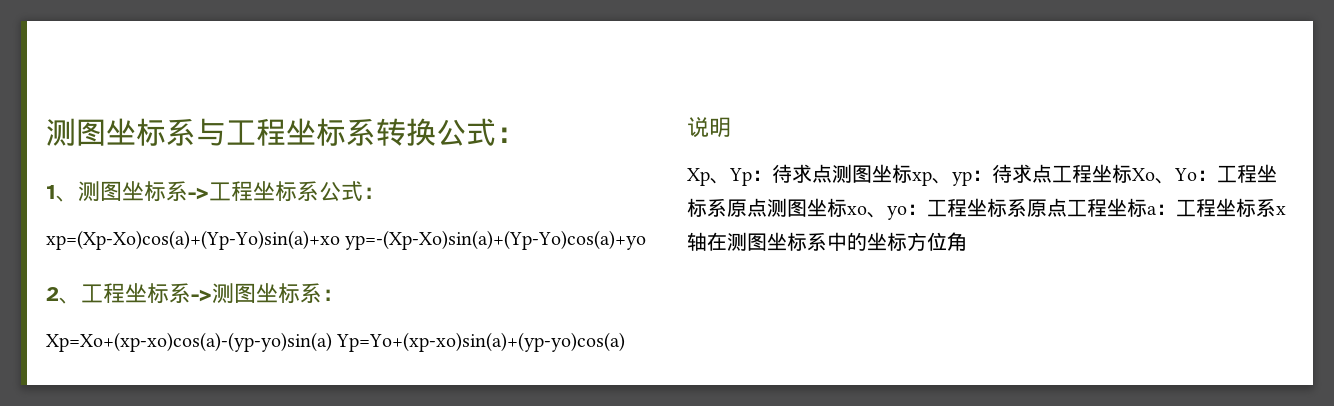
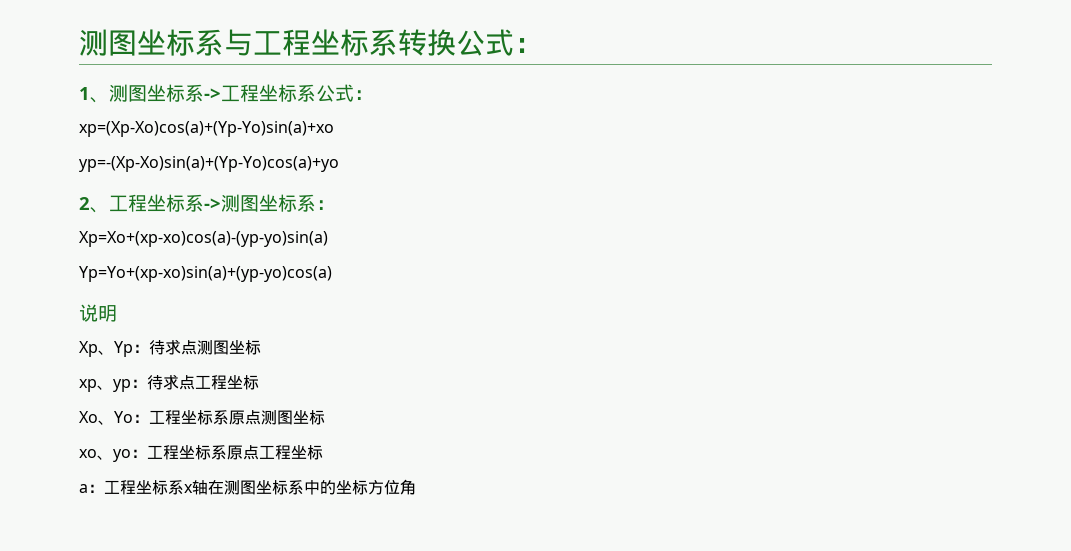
- xp=(Xp-Xo)cos(a)+(Yp-Yo)sin(a)+xo yp=-(Xp-Xo)sin(a)+(Yp-Yo)cos(a)+yo
+ xp=(Xp-Xo)cos(a)+(Yp-Yo)sin(a)+xo
+ yp=-(Xp-Xo)sin(a)+(Yp-Yo)cos(a)+yo
- Xp=Xo+(xp-xo)cos(a)-(yp-yo)sin(a) Yp=Yo+(xp-xo)sin(a)+(yp-yo)cos(a)
+ Xp=Xo+(xp-xo)cos(a)-(yp-yo)sin(a)
+ Yp=Yo+(xp-xo)sin(a)+(yp-yo)cos(a)
- Xp、Yp：待求点测图坐标xp、yp：待求点工程坐标Xo、Yo：工程坐标系原点测图坐标xo、yo：工程坐标系原点工程坐标a：工程坐标系x轴在测图坐标系中的坐标方位角
+ Xp、Yp：待求点测图坐标
+ xp、yp：待求点工程坐标
+ Xo、Yo：工程坐标系原点测图坐标
+ xo、yo：工程坐标系原点工程坐标
+ a：工程坐标系x轴在测图坐标系中的坐标方位角

